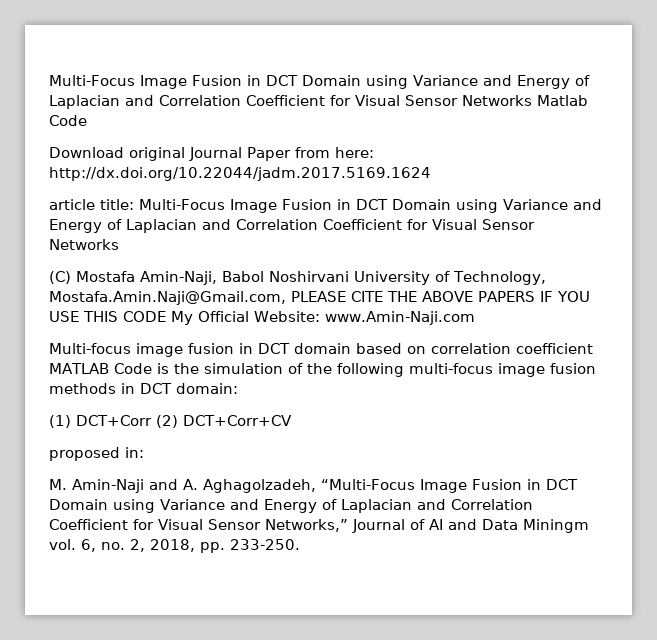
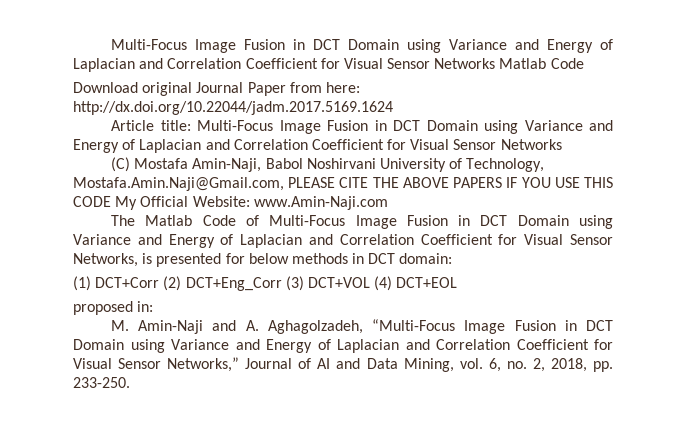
- article title: Multi-Focus Image Fusion in DCT Domain using Variance and Energy of Laplacian and Correlation Coefficient for Visual Sensor Networks
+ Article title: Multi-Focus Image Fusion in DCT Domain using Variance and Energy of Laplacian and Correlation Coefficient for Visual Sensor Networks
- Multi-focus image fusion in DCT domain based on correlation coefficient MATLAB Code is the simulation of the following multi-focus image fusion methods in DCT domain:
+ The Matlab Code of Multi-Focus Image Fusion in DCT Domain using Variance and Energy of Laplacian and Correlation Coefficient for Visual Sensor Networks, is presented for below methods in DCT domain:
- (1) DCT+Corr (2) DCT+Corr+CV
+ (1) DCT+Corr (2) DCT+Eng_Corr (3) DCT+VOL (4) DCT+EOL
- M. Amin-Naji and A. Aghagolzadeh, “Multi-Focus Image Fusion in DCT Domain using Variance and Energy of Laplacian and Correlation Coefficient for Visual Sensor Networks,” Journal of AI and Data Miningm vol. 6, no. 2, 2018, pp. 233-250.
+ M. Amin-Naji and A. Aghagolzadeh, “Multi-Focus Image Fusion in DCT Domain using Variance and Energy of Laplacian and Correlation Coefficient for Visual Sensor Networks,” Journal of AI and Data Mining, vol. 6, no. 2, 2018, pp. 233-250.

